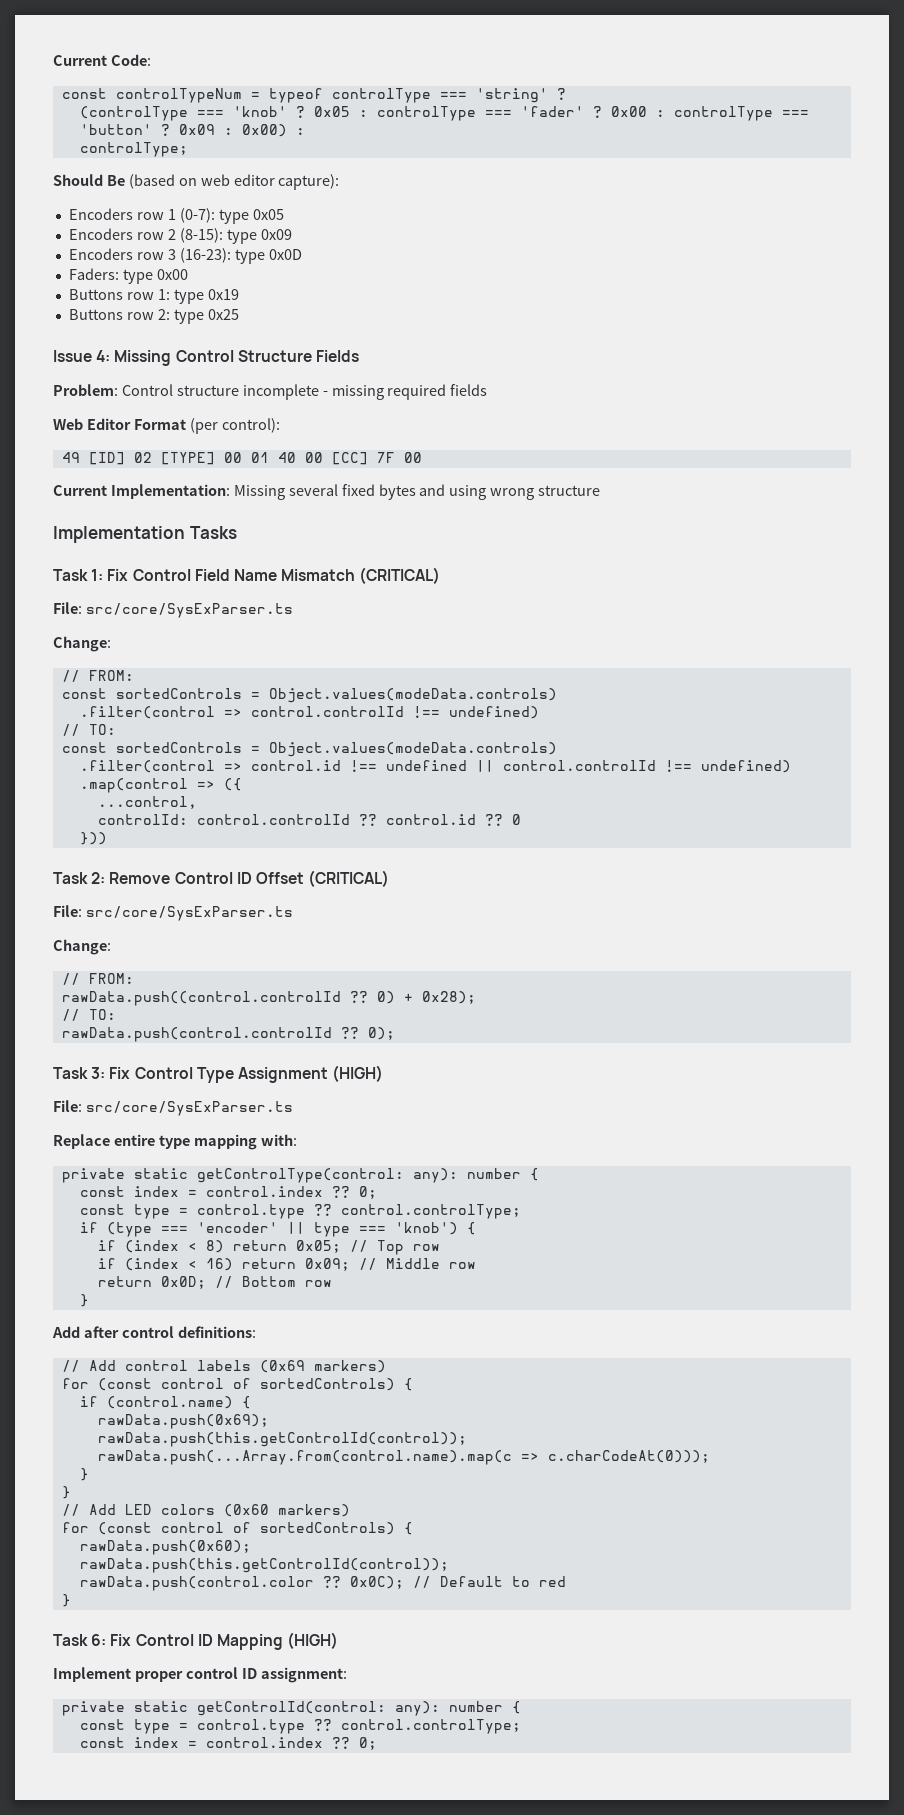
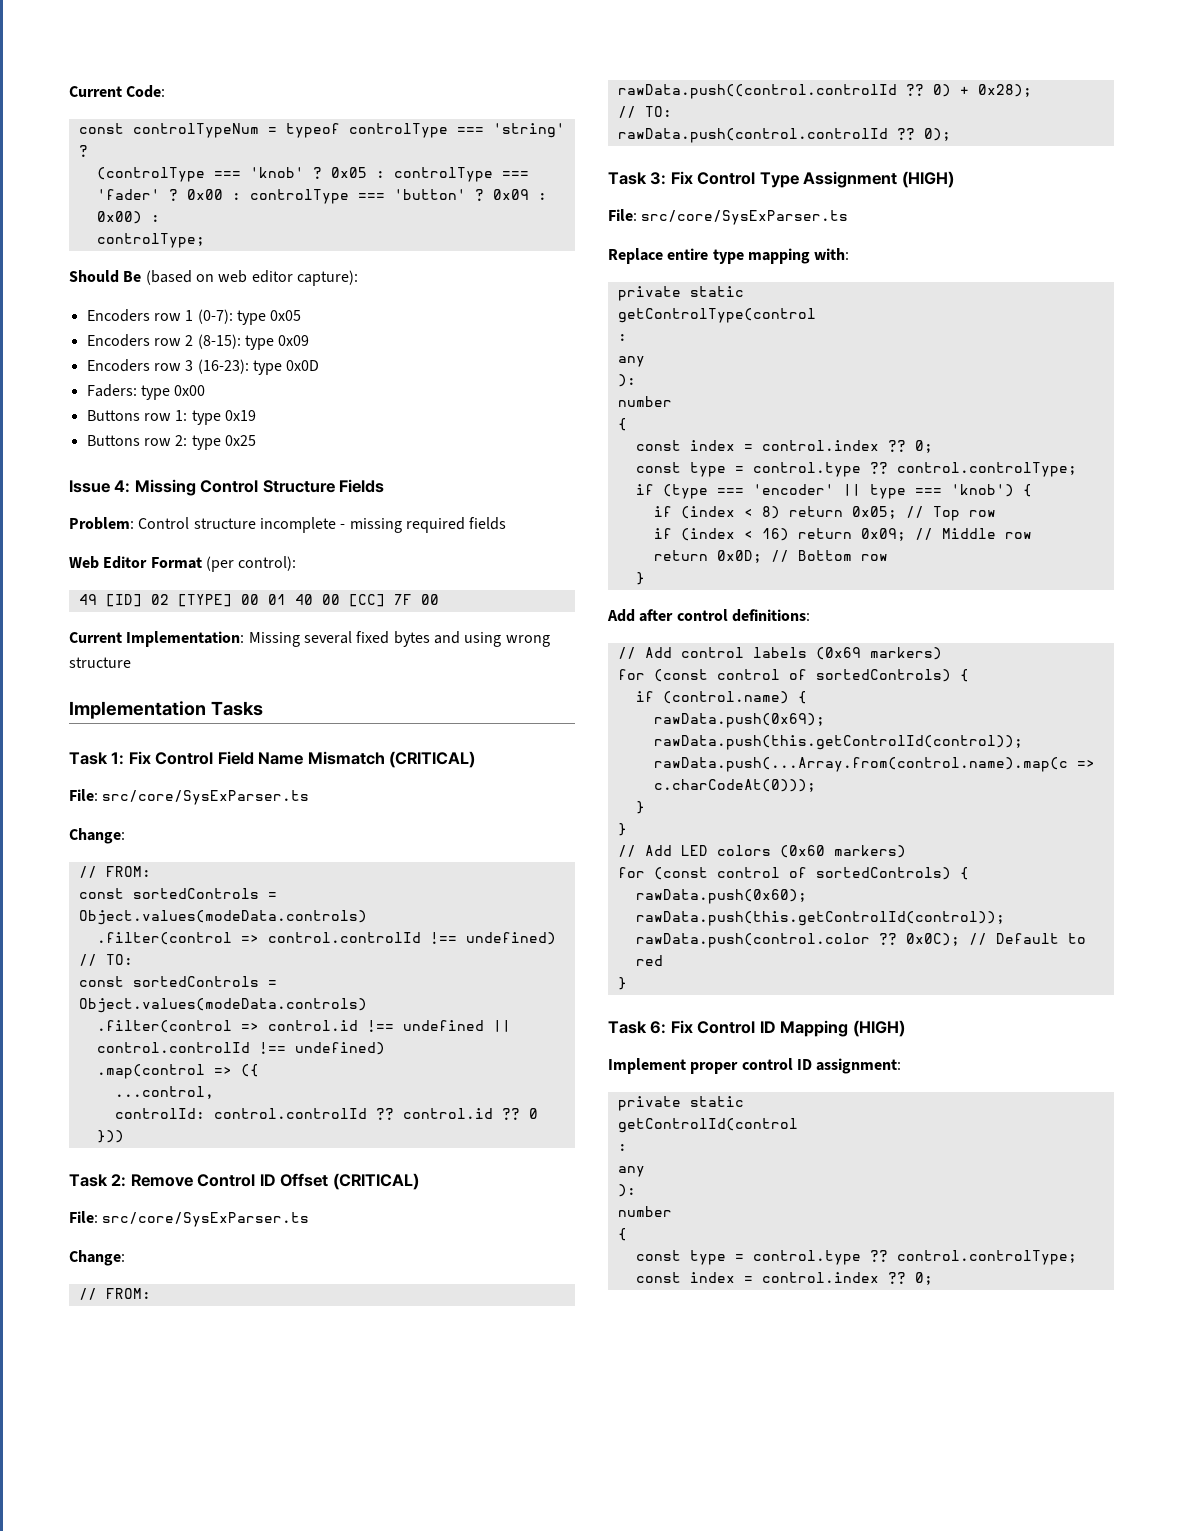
  Replace entire type mapping with:
- private static getControlType(control: any): number {
+ private static
+ getControlType(control
+ :
+ any
+ ):
+ number
+ {
  Implement proper control ID assignment:
- private static getControlId(control: any): number {
+ private static
+ getControlId(control
+ :
+ any
+ ):
+ number
+ {

